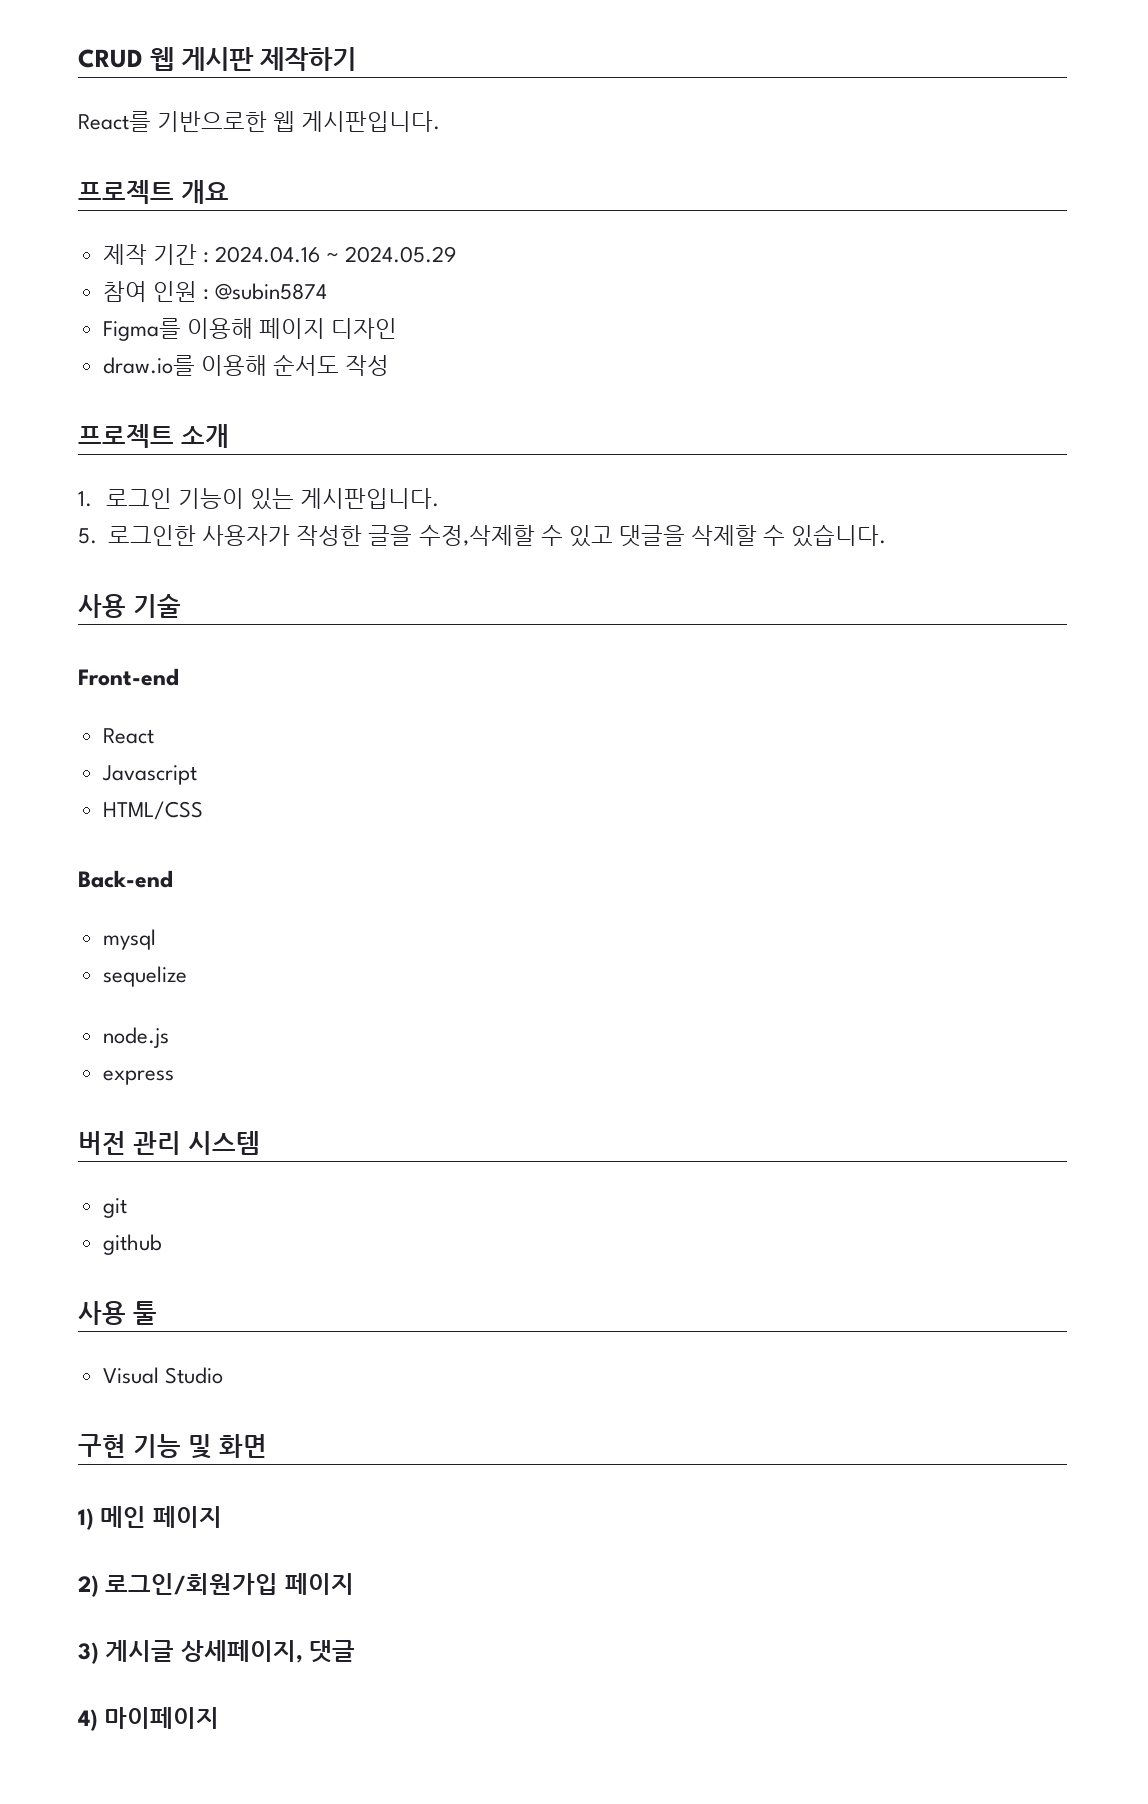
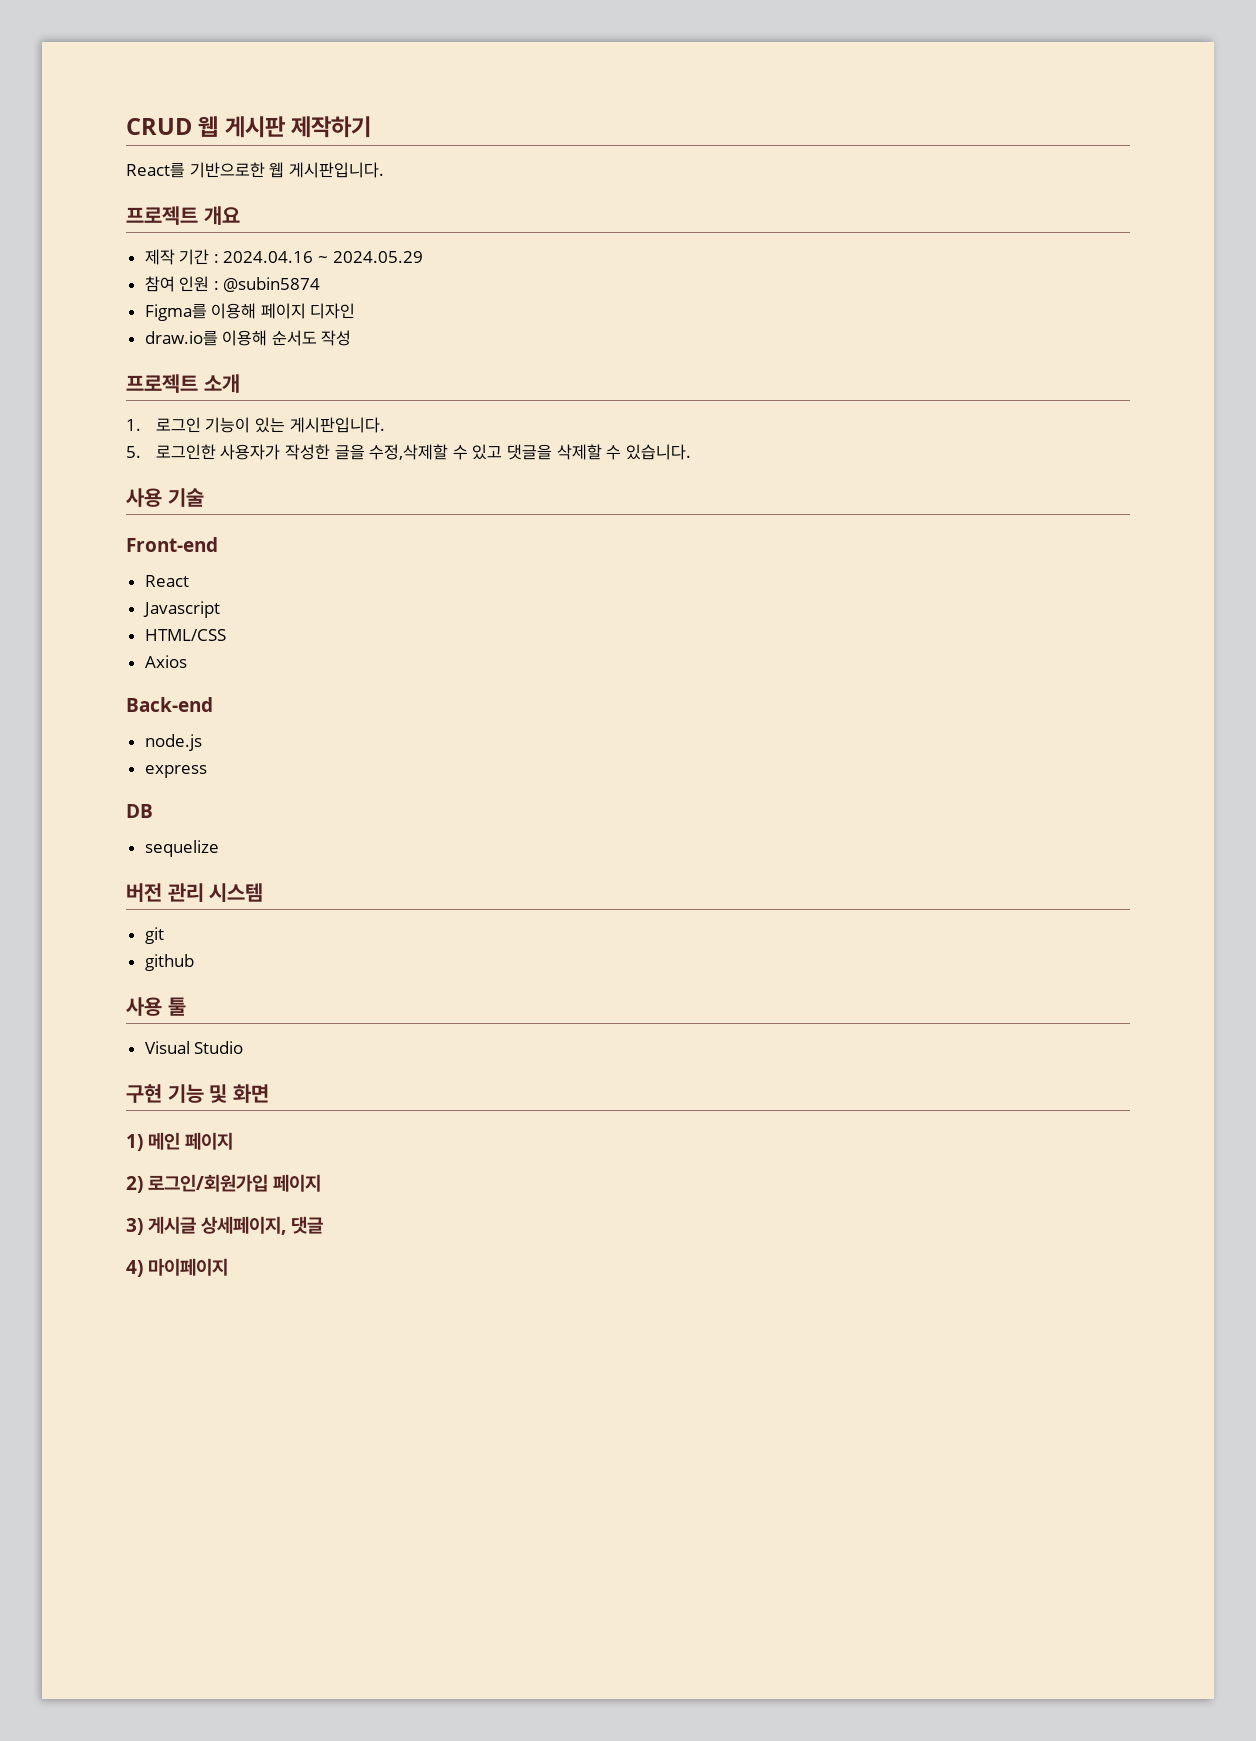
+ Axios
- mysql
- sequelize
+ DB
+ sequelize

